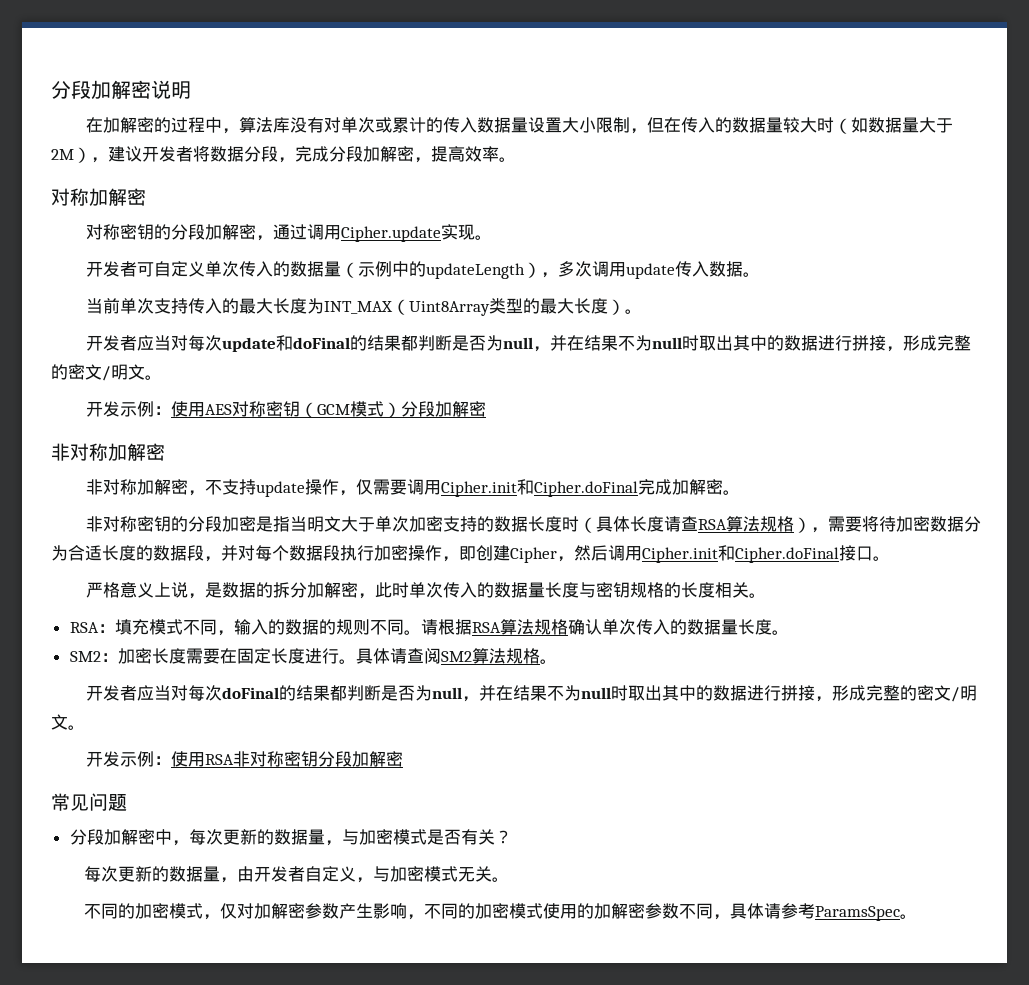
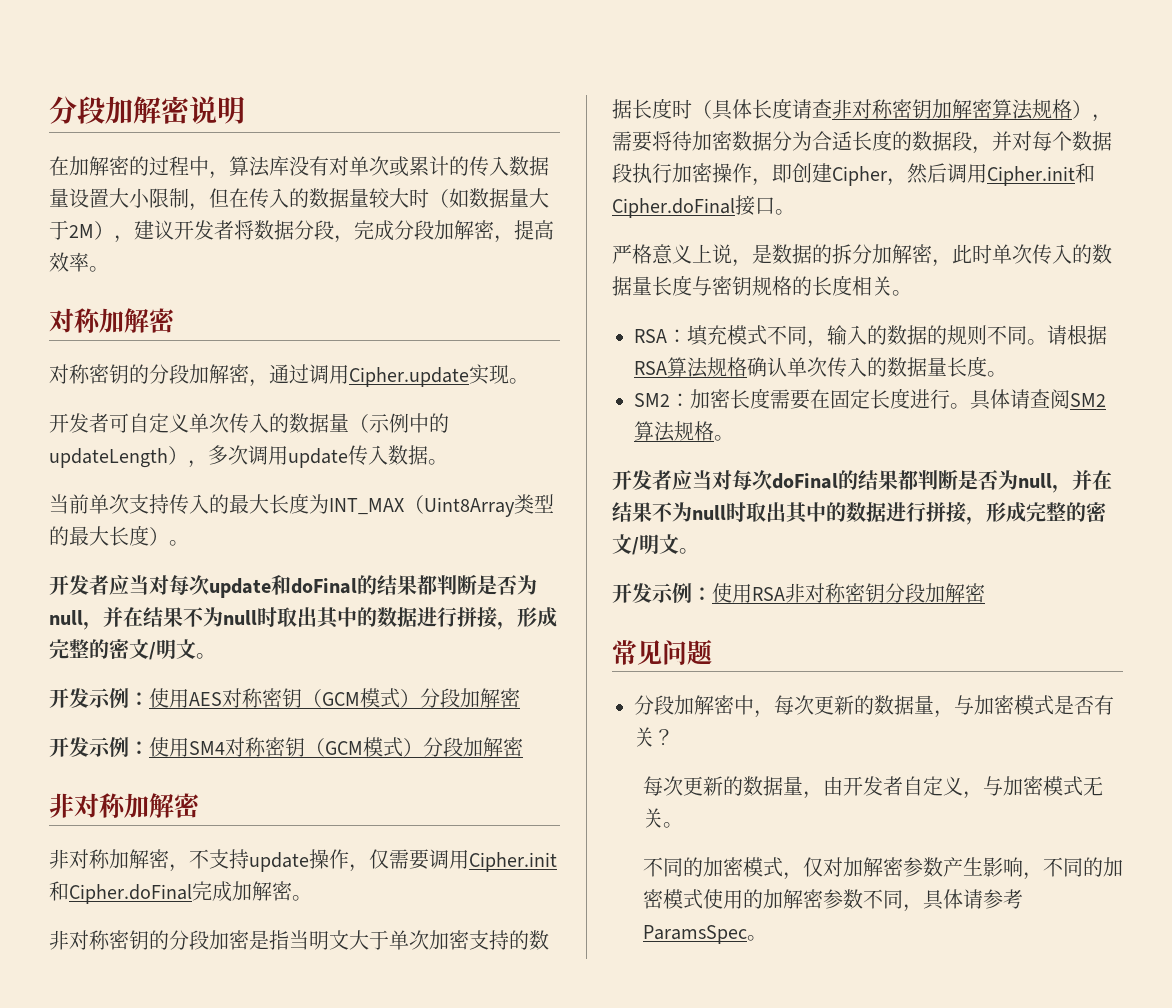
+ 开发示例：使用SM4对称密钥（GCM模式）分段加解密
- 非对称密钥的分段加密是指当明文大于单次加密支持的数据长度时（具体长度请查RSA算法规格），需要将待加密数据分为合适长度的数据段，并对每个数据段执行加密操作，即创建Cipher，然后调用Cipher.init和Cipher.doFinal接口。
+ 非对称密钥的分段加密是指当明文大于单次加密支持的数据长度时（具体长度请查非对称密钥加解密算法规格），需要将待加密数据分为合适长度的数据段，并对每个数据段执行加密操作，即创建Cipher，然后调用Cipher.init和Cipher.doFinal接口。

